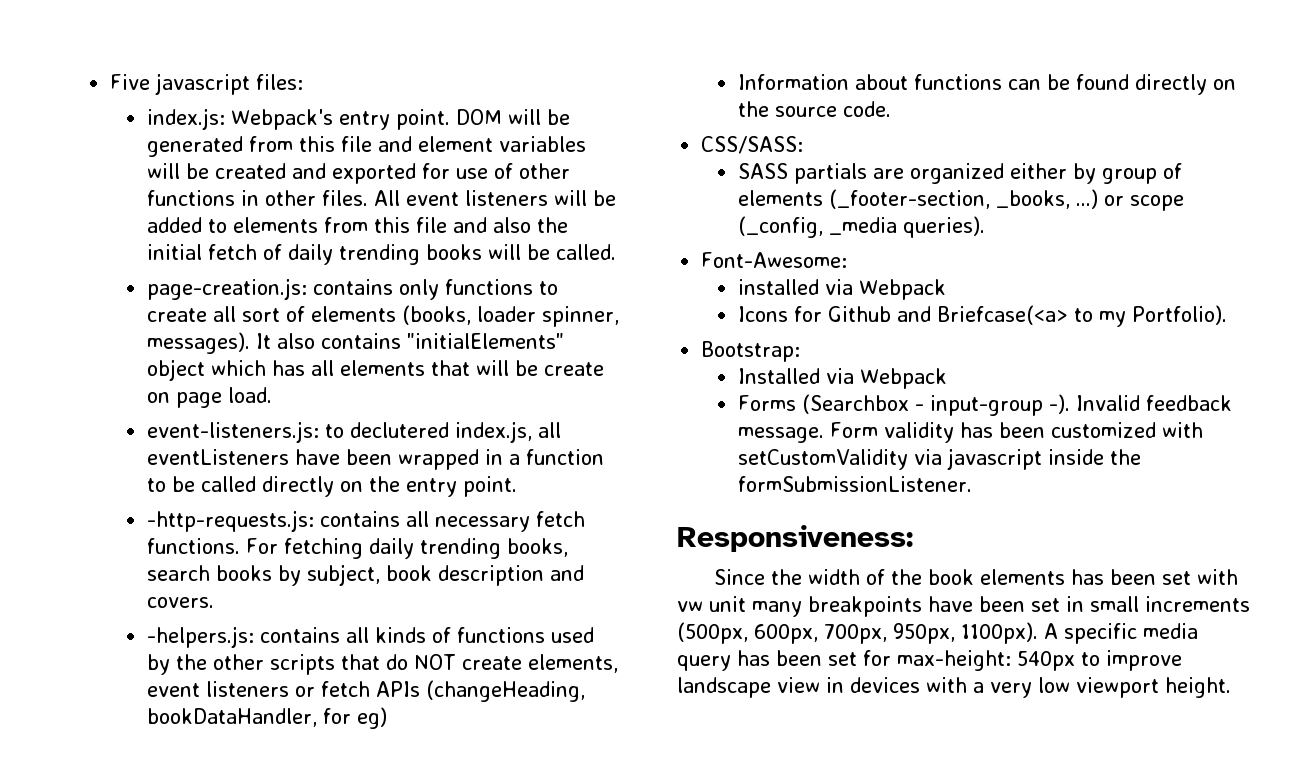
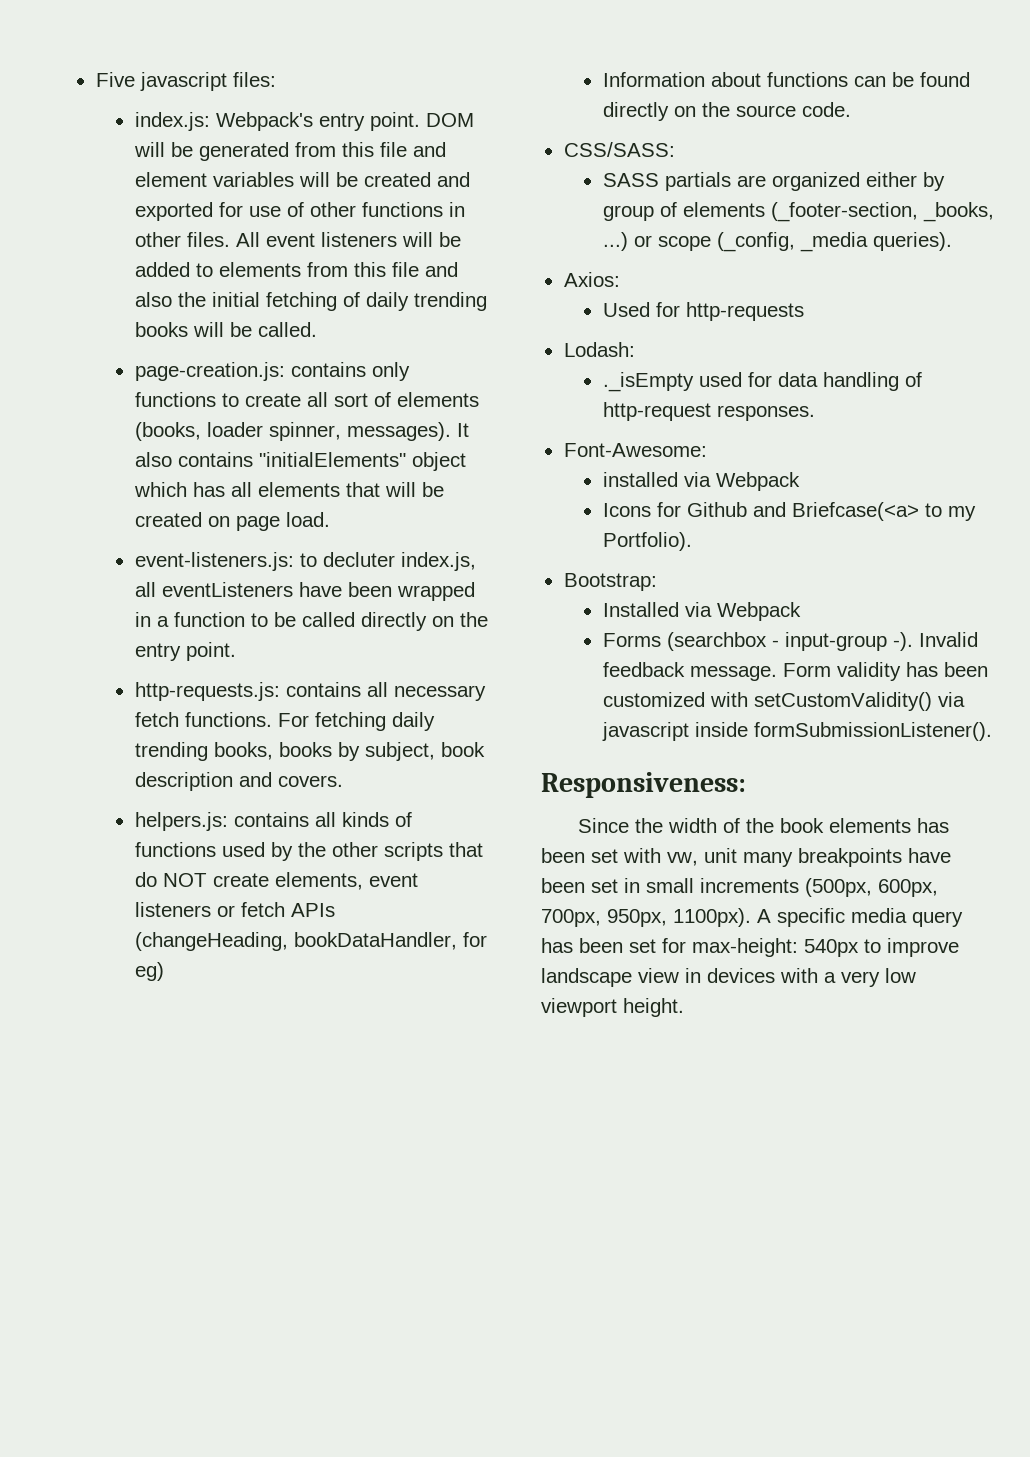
- All event listeners will be added to elements from this file and also the initial fetch of daily trending books will be called.
+ All event listeners will be added to elements from this file and also the initial fetching of daily trending books will be called.
- It also contains "initialElements" object which has all elements that will be create on page load.
+ It also contains "initialElements" object which has all elements that will be created on page load.
- event-listeners.js: to declutered index.js, all eventListeners have been wrapped in a function to be called directly on the entry point.
+ event-listeners.js: to decluter index.js, all eventListeners have been wrapped in a function to be called directly on the entry point.
- -http-requests.js: contains all necessary fetch functions.
+ http-requests.js: contains all necessary fetch functions.
- For fetching daily trending books, search books by subject, book description and covers.
+ For fetching daily trending books, books by subject, book description and covers.
- -helpers.js: contains all kinds of functions used by the other scripts that do NOT create elements, event listeners or fetch APIs (changeHeading, bookDataHandler, for eg)
+ helpers.js: contains all kinds of functions used by the other scripts that do NOT create elements, event listeners or fetch APIs (changeHeading, bookDataHandler, for eg)
+ Axios:
+ Used for http-requests
+ Lodash:
+ ._isEmpty used for data handling of http-request responses.
- Forms (Searchbox - input-group -).
+ Forms (searchbox - input-group -).
- Form validity has been customized with setCustomValidity via javascript inside the formSubmissionListener.
+ Form validity has been customized with setCustomValidity() via javascript inside formSubmissionListener().
- Since the width of the book elements has been set with vw unit many breakpoints have been set in small increments (500px, 600px, 700px, 950px, 1100px).
+ Since the width of the book elements has been set with vw, unit many breakpoints have been set in small increments (500px, 600px, 700px, 950px, 1100px).

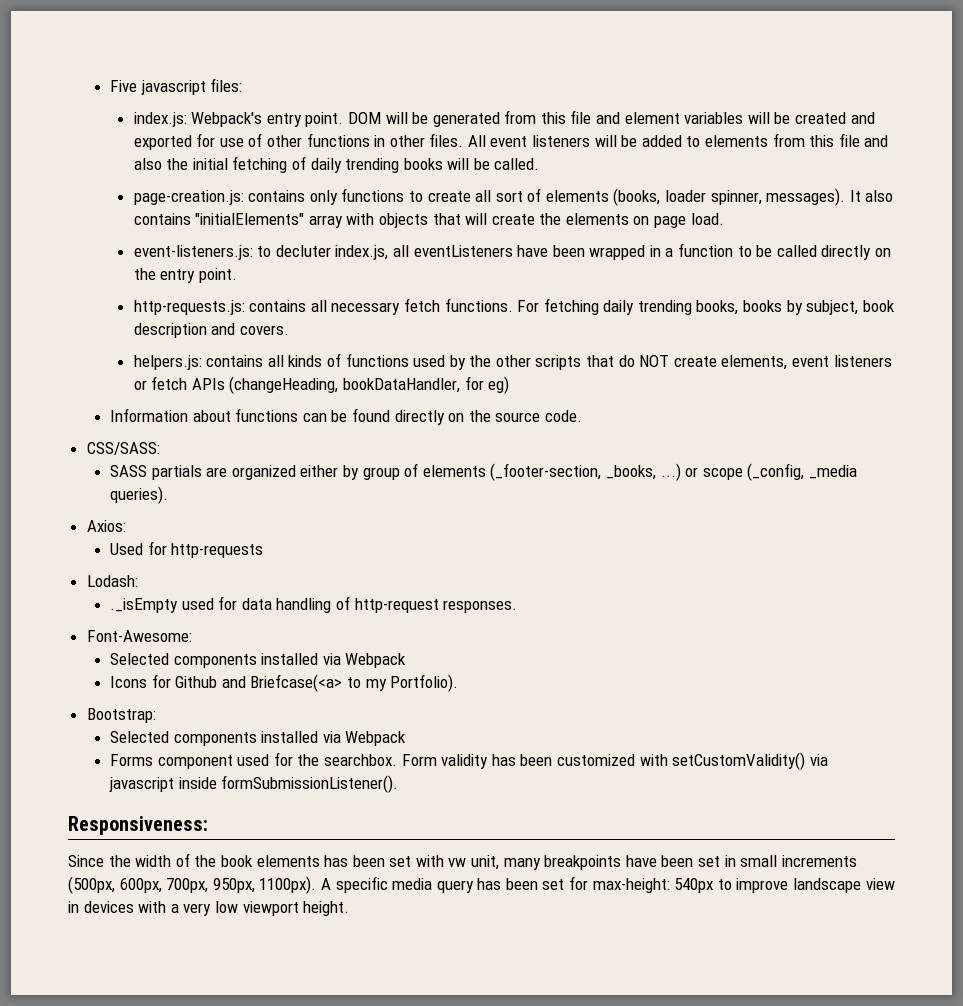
- It also contains "initialElements" object which has all elements that will be created on page load.
+ It also contains "initialElements" array with objects that will create the elements on page load.
  Font-Awesome:
- installed via Webpack
+ Selected components installed via Webpack
  Bootstrap:
- Installed via Webpack
+ Selected components installed via Webpack
- Forms (searchbox - input-group -). Invalid feedback message.
+ Forms component used for the searchbox.
- Since the width of the book elements has been set with vw, unit many breakpoints have been set in small increments (500px, 600px, 700px, 950px, 1100px).
+ Since the width of the book elements has been set with vw unit, many breakpoints have been set in small increments (500px, 600px, 700px, 950px, 1100px).

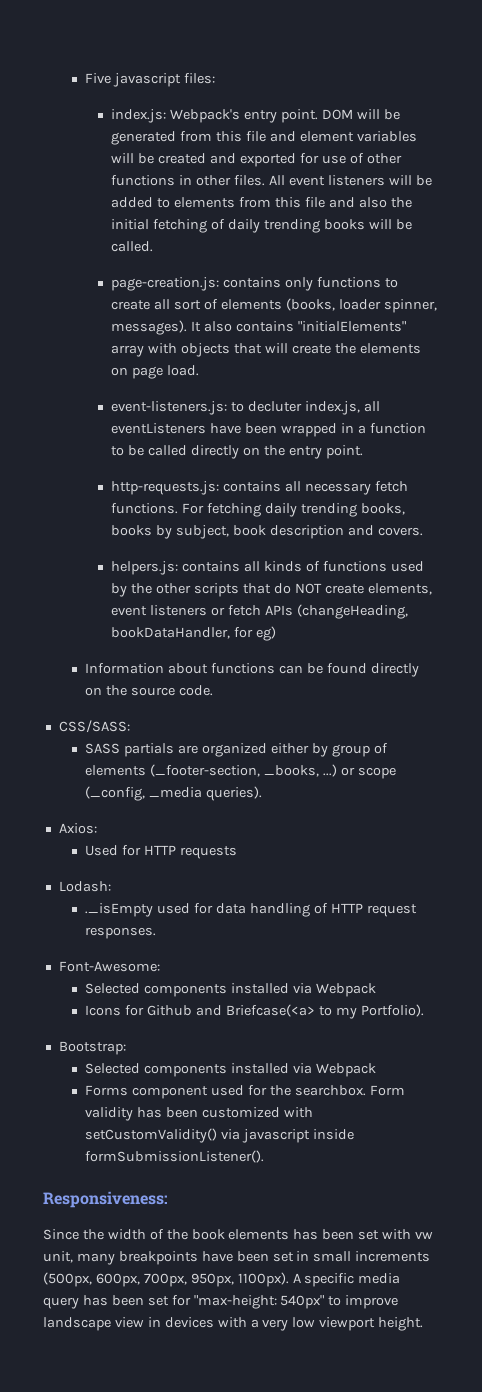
- Used for http-requests
+ Used for HTTP requests
- ._isEmpty used for data handling of http-request responses.
+ ._isEmpty used for data handling of HTTP request responses.
- A specific media query has been set for max-height: 540px to improve landscape view in devices with a very low viewport height.
+ A specific media query has been set for "max-height: 540px" to improve landscape view in devices with a very low viewport height.

